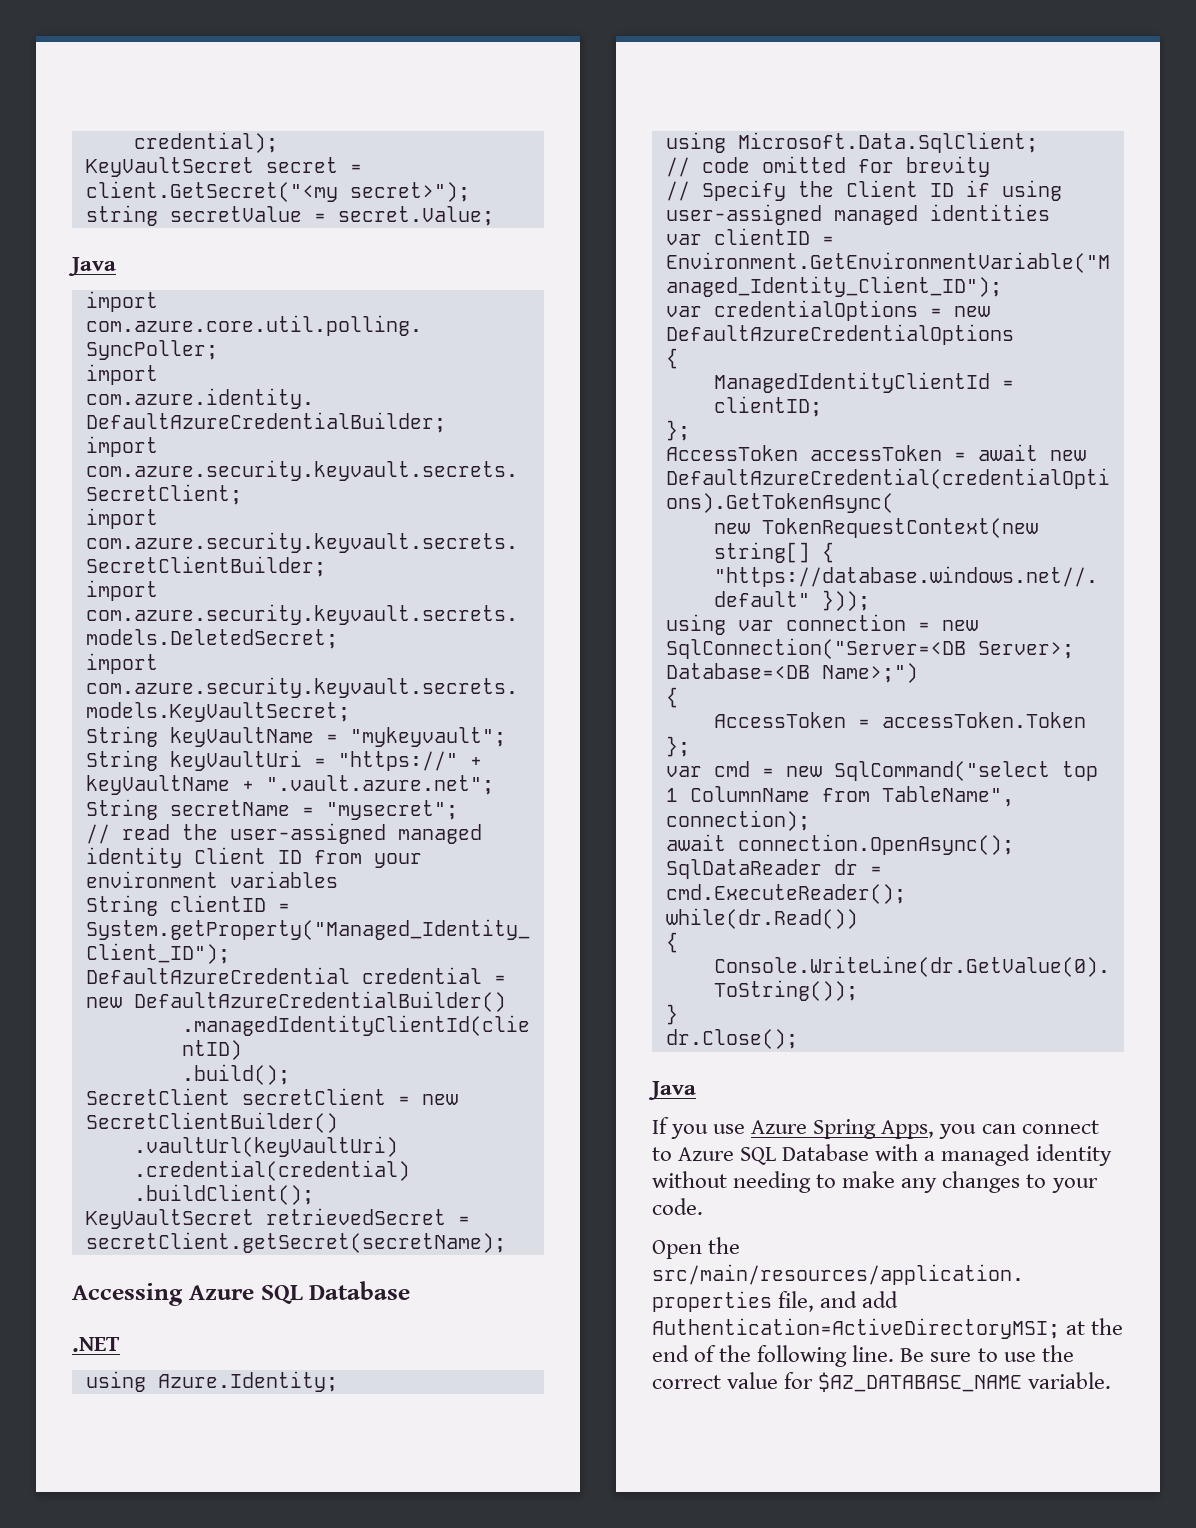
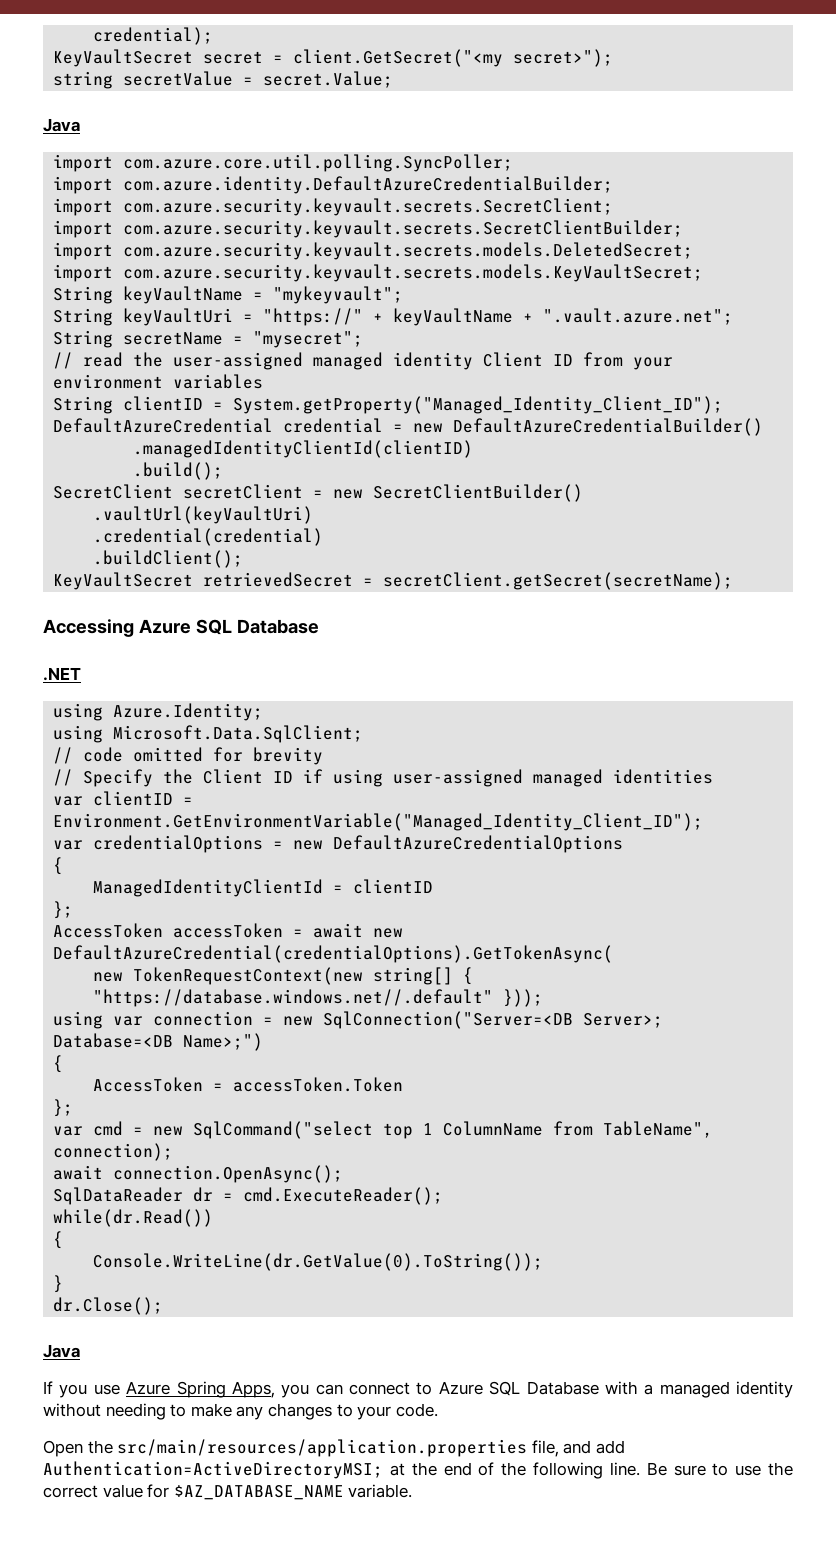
- ManagedIdentityClientId = clientID;
+ ManagedIdentityClientId = clientID

